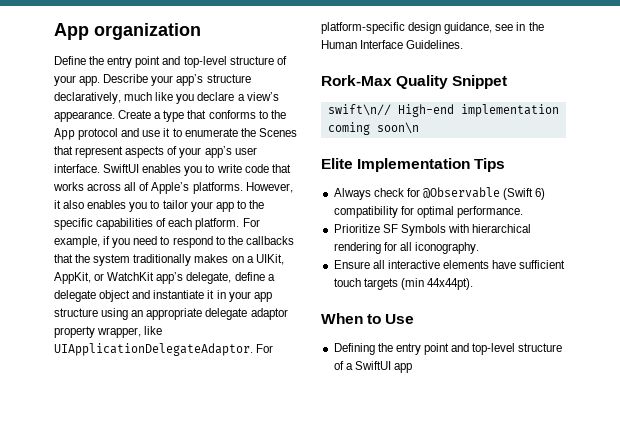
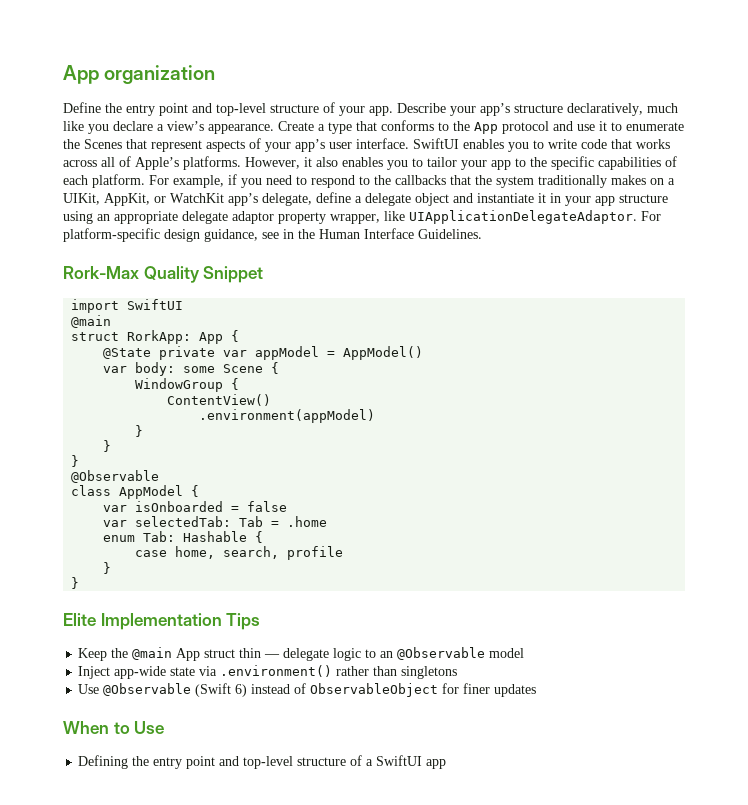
- swift\n// High-end implementation coming soon\n
+ import SwiftUI
+ @main
+ struct RorkApp: App {
+ @State private var appModel = AppModel()
+ var body: some Scene {
+ WindowGroup {
+ ContentView()
+ .environment(appModel)
+ }
+ }
+ }
+ @Observable
+ class AppModel {
+ var isOnboarded = false
+ var selectedTab: Tab = .home
+ enum Tab: Hashable {
+ case home, search, profile
+ }
+ }
  Elite Implementation Tips
- Always check for @Observable (Swift 6) compatibility for optimal performance.
- Prioritize SF Symbols with hierarchical rendering for all iconography.
- Ensure all interactive elements have sufficient touch targets (min 44x44pt).
+ Keep the @main App struct thin — delegate logic to an @Observable model
+ Inject app-wide state via .environment() rather than singletons
+ Use @Observable (Swift 6) instead of ObservableObject for finer updates

